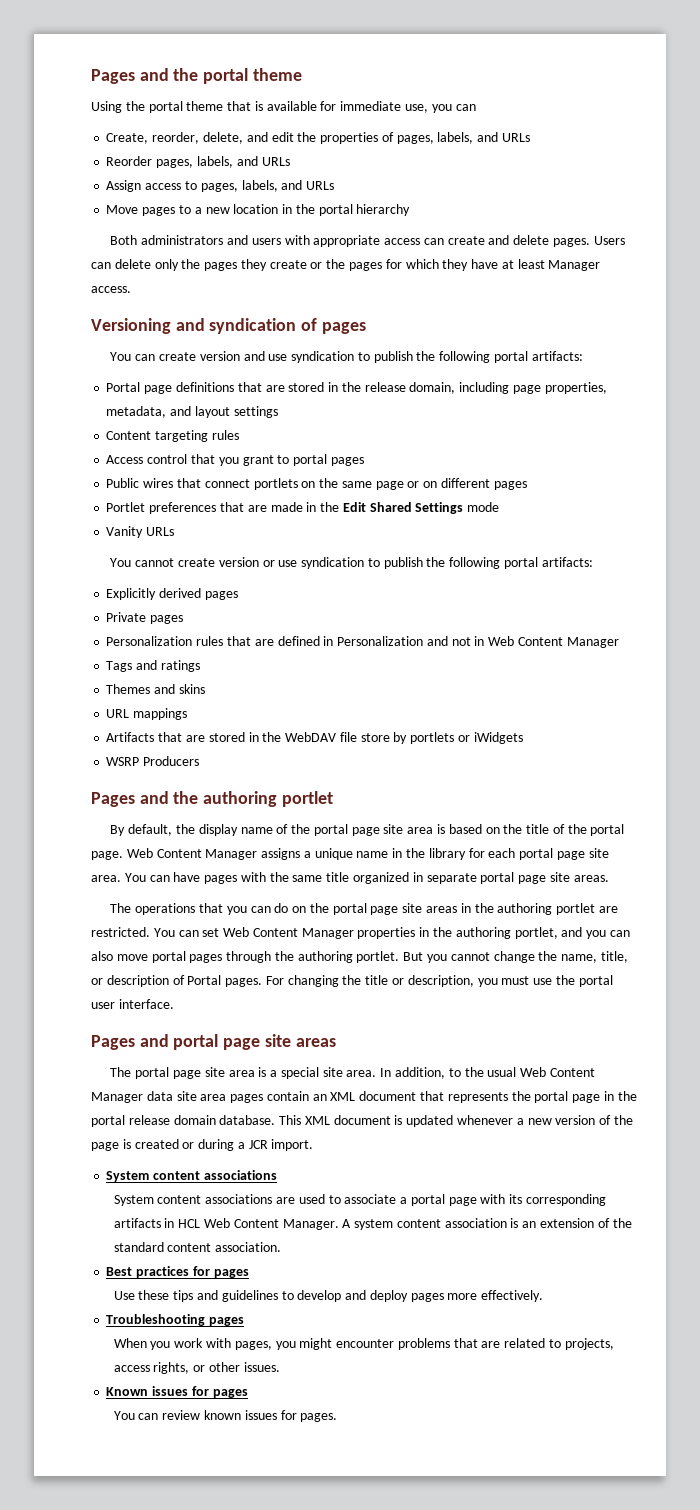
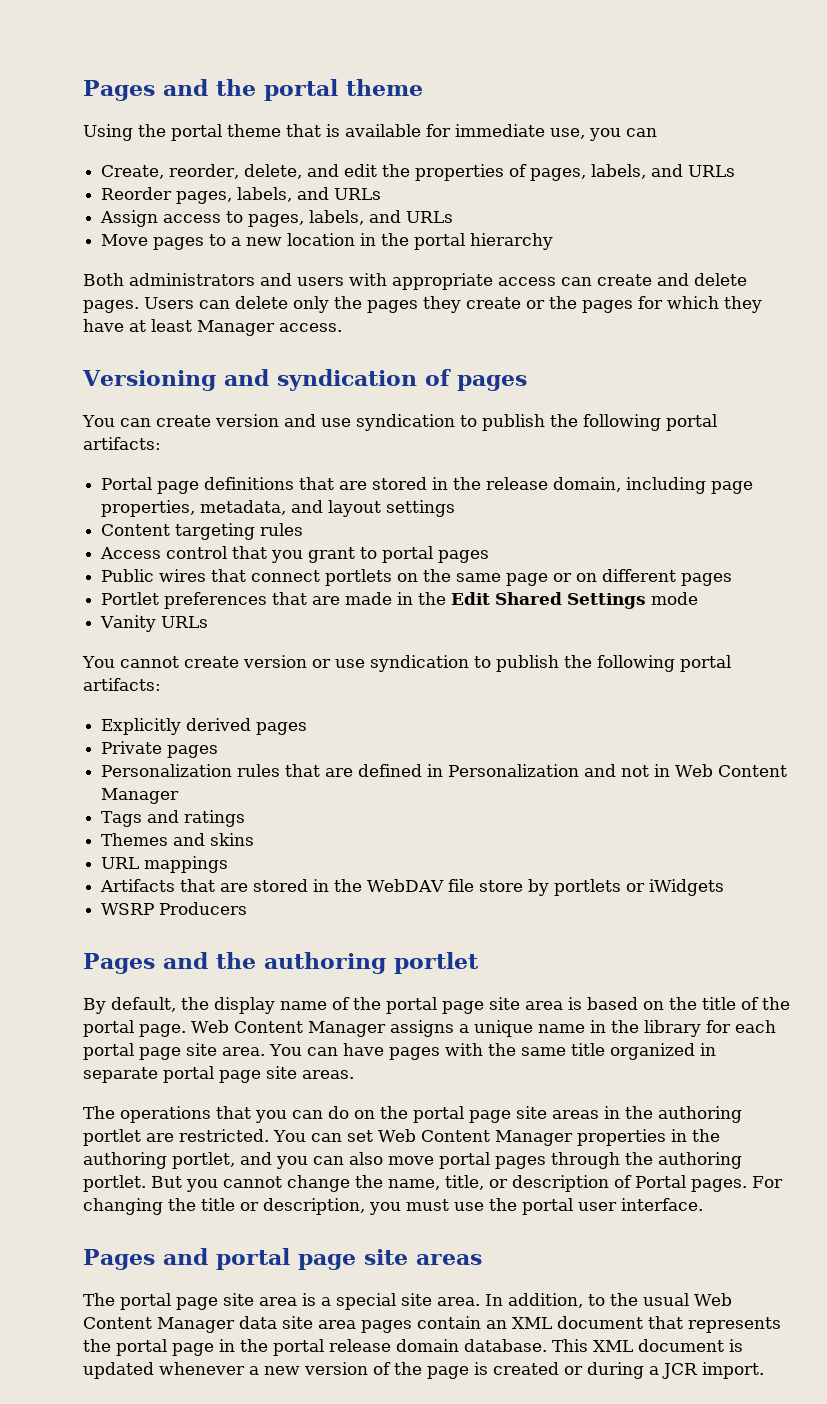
  This XML document is updated whenever a new version of the page is created or during a JCR import.
- System content associations
- System content associations are used to associate a portal page with its corresponding artifacts in HCL Web Content Manager. A system content association is an extension of the standard content association.
- Best practices for pages
- Use these tips and guidelines to develop and deploy pages more effectively.
- Troubleshooting pages
- When you work with pages, you might encounter problems that are related to projects, access rights, or other issues.
- Known issues for pages
- You can review known issues for pages.

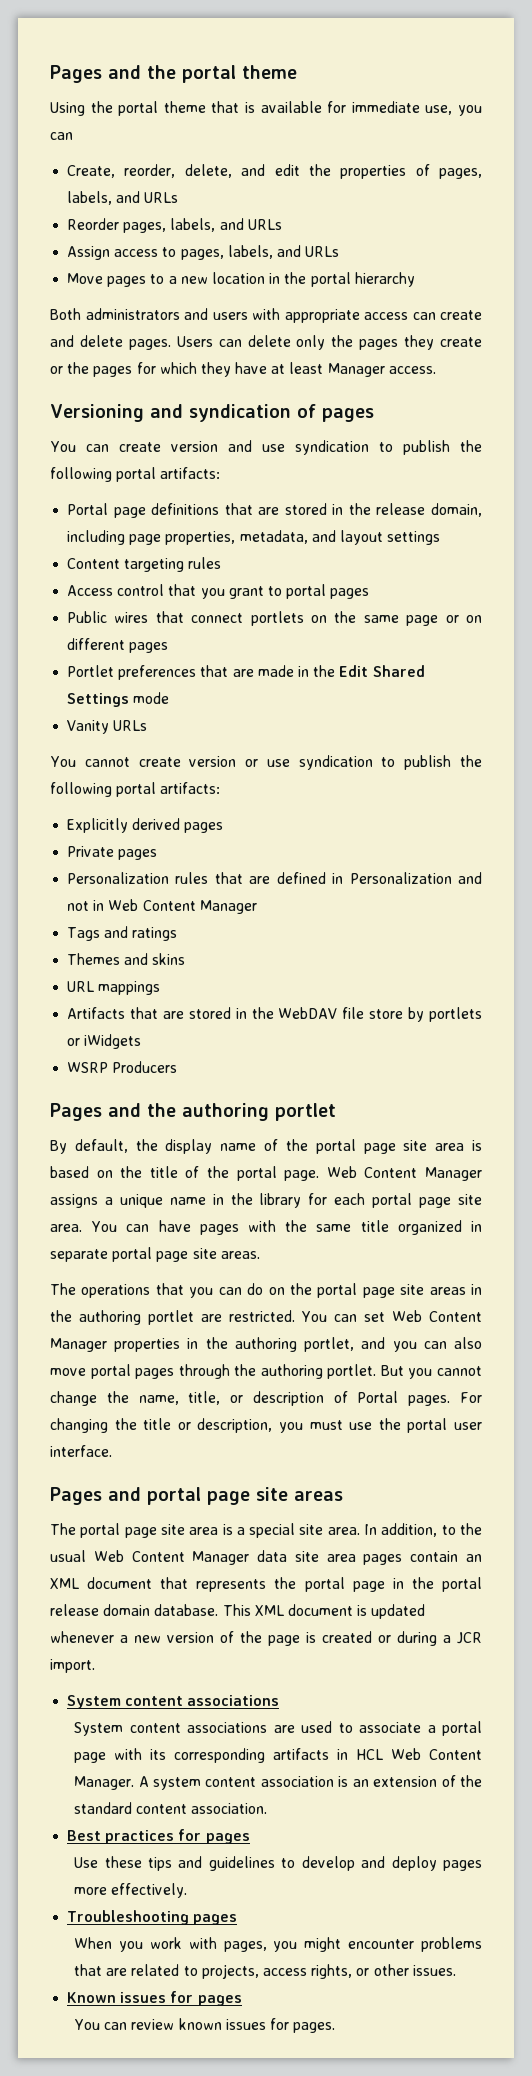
  This XML document is updated whenever a new version of the page is created or during a JCR import.
+ System content associations
+ System content associations are used to associate a portal page with its corresponding artifacts in HCL Web Content Manager. A system content association is an extension of the standard content association.
+ Best practices for pages
+ Use these tips and guidelines to develop and deploy pages more effectively.
+ Troubleshooting pages
+ When you work with pages, you might encounter problems that are related to projects, access rights, or other issues.
+ Known issues for pages
+ You can review known issues for pages.

